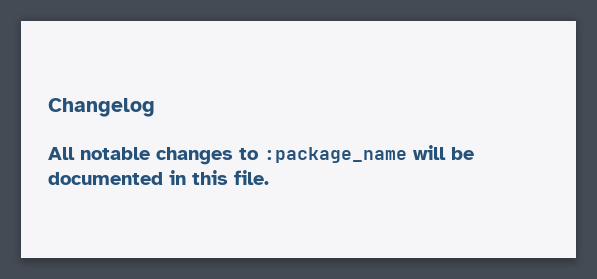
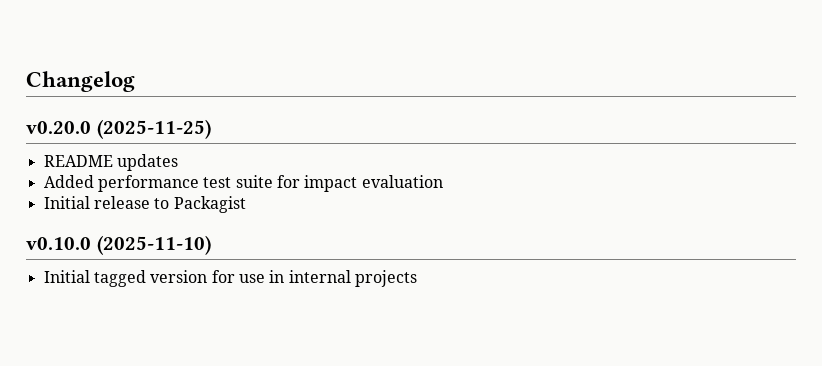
- All notable changes to :package_name will be documented in this file.
+ v0.20.0 (2025-11-25)
+ README updates
+ Added performance test suite for impact evaluation
+ Initial release to Packagist
+ v0.10.0 (2025-11-10)
+ Initial tagged version for use in internal projects

